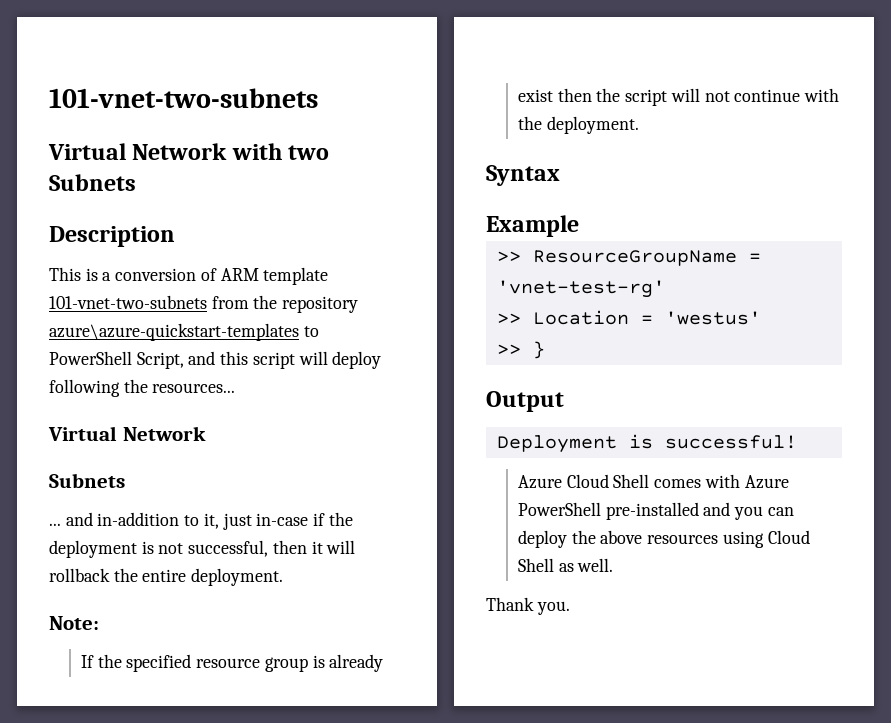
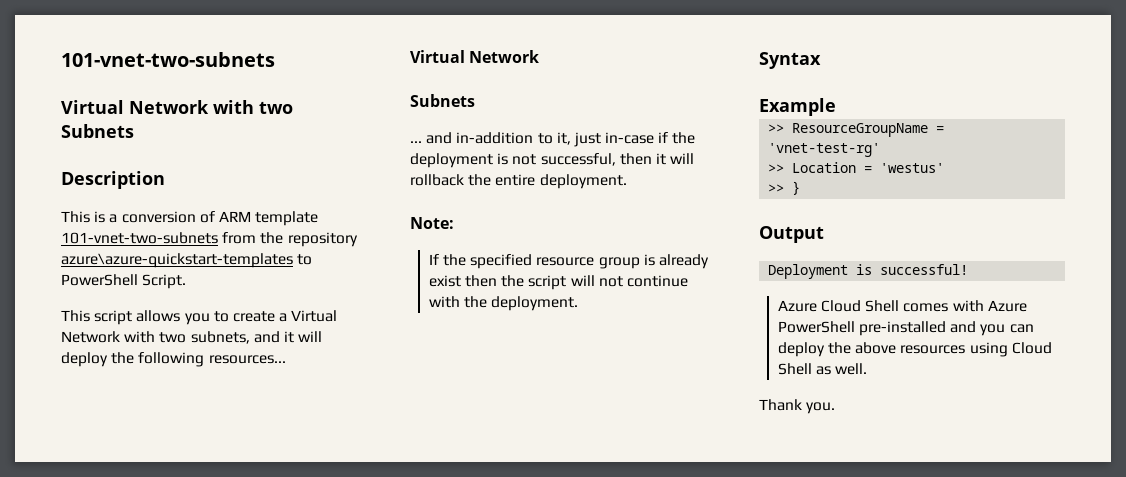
- This is a conversion of ARM template 101-vnet-two-subnets from the repository azure\azure-quickstart-templates to PowerShell Script, and this script will deploy following the resources...
+ This is a conversion of ARM template 101-vnet-two-subnets from the repository azure\azure-quickstart-templates to PowerShell Script.
+ This script allows you to create a Virtual Network with two subnets, and it will deploy the following resources...

